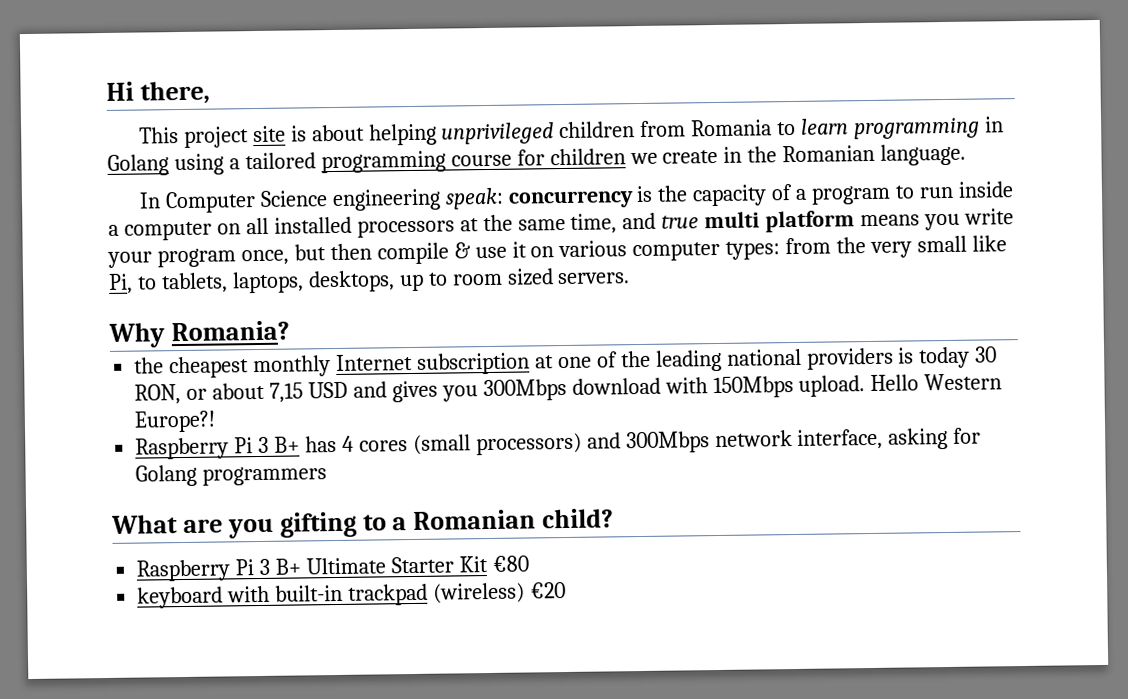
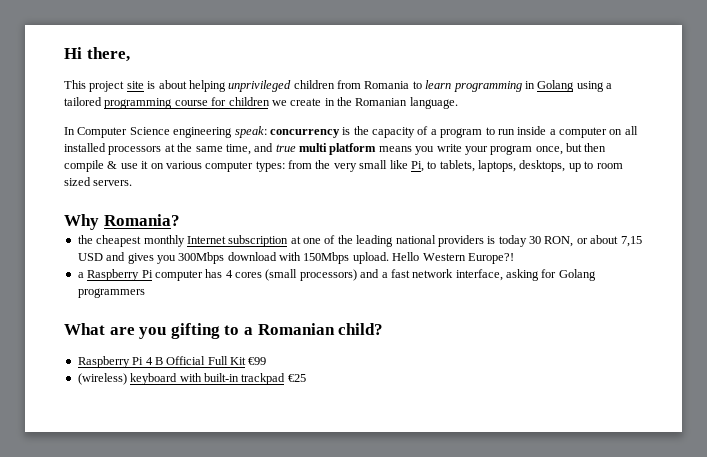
- Raspberry Pi 3 B+ has 4 cores (small processors) and 300Mbps network interface, asking for Golang programmers
+ a Raspberry Pi computer has 4 cores (small processors) and a fast network interface, asking for Golang programmers
- Raspberry Pi 3 B+ Ultimate Starter Kit €80
- keyboard with built-in trackpad (wireless) €20
+ Raspberry Pi 4 B Official Full Kit €99
+ (wireless) keyboard with built-in trackpad €25

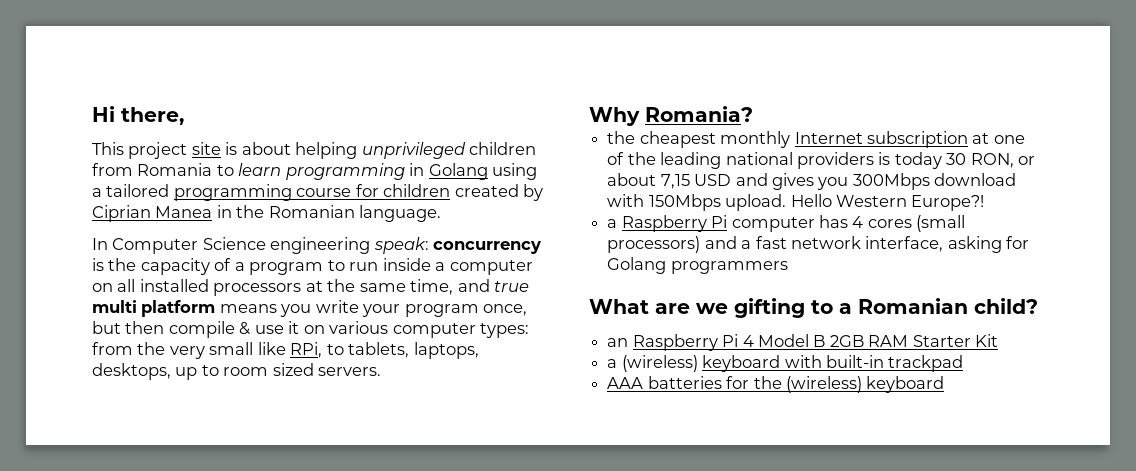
- This project site is about helping unprivileged children from Romania to learn programming in Golang using a tailored programming course for children we create in the Romanian language.
+ This project site is about helping unprivileged children from Romania to learn programming in Golang using a tailored programming course for children created by Ciprian Manea in the Romanian language.
- In Computer Science engineering speak: concurrency is the capacity of a program to run inside a computer on all installed processors at the same time, and true multi platform means you write your program once, but then compile & use it on various computer types: from the very small like Pi, to tablets, laptops, desktops, up to room sized servers.
+ In Computer Science engineering speak: concurrency is the capacity of a program to run inside a computer on all installed processors at the same time, and true multi platform means you write your program once, but then compile & use it on various computer types: from the very small like RPi, to tablets, laptops, desktops, up to room sized servers.
- What are you gifting to a Romanian child?
+ What are we gifting to a Romanian child?
- Raspberry Pi 4 B Official Full Kit €99
- (wireless) keyboard with built-in trackpad €25
+ an Raspberry Pi 4 Model B 2GB RAM Starter Kit
+ a (wireless) keyboard with built-in trackpad
+ AAA batteries for the (wireless) keyboard

